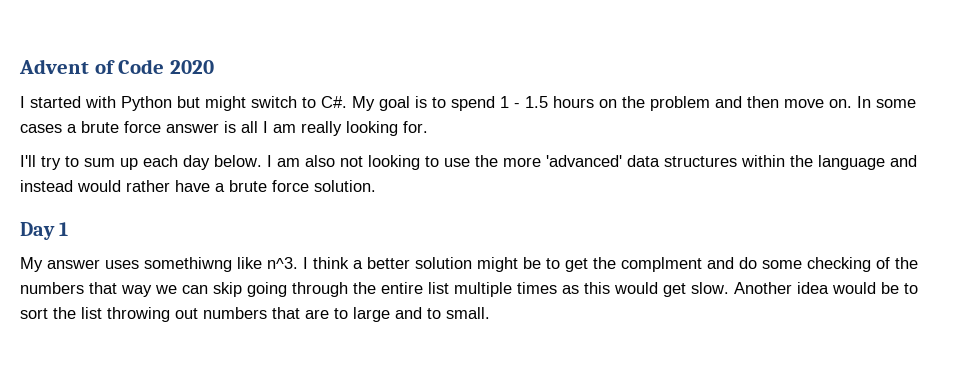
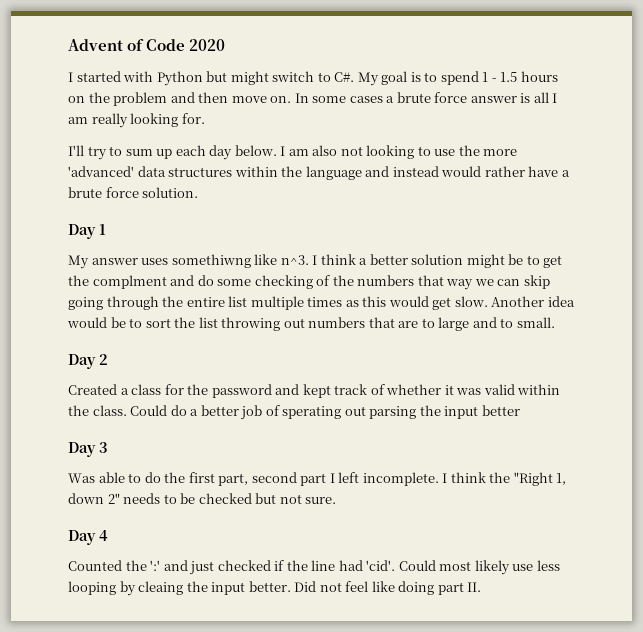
+ Day 2
+ Created a class for the password and kept track of whether it was valid within the class. Could do a better job of sperating out parsing the input better
+ Day 3
+ Was able to do the first part, second part I left incomplete. I think the "Right 1, down 2" needs to be checked but not sure.
+ Day 4
+ Counted the ':' and just checked if the line had 'cid'. Could most likely use less looping by cleaing the input better. Did not feel like doing part II.

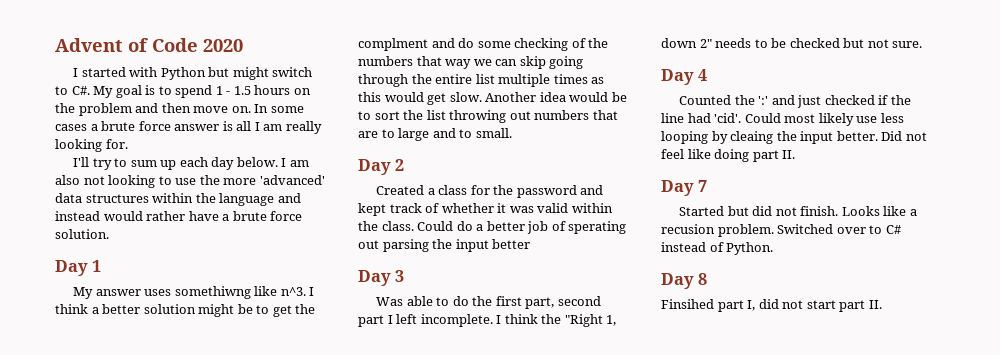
+ Day 7
+ Started but did not finish. Looks like a recusion problem. Switched over to C# instead of Python.
+ Day 8
+ Finsihed part I, did not start part II.

